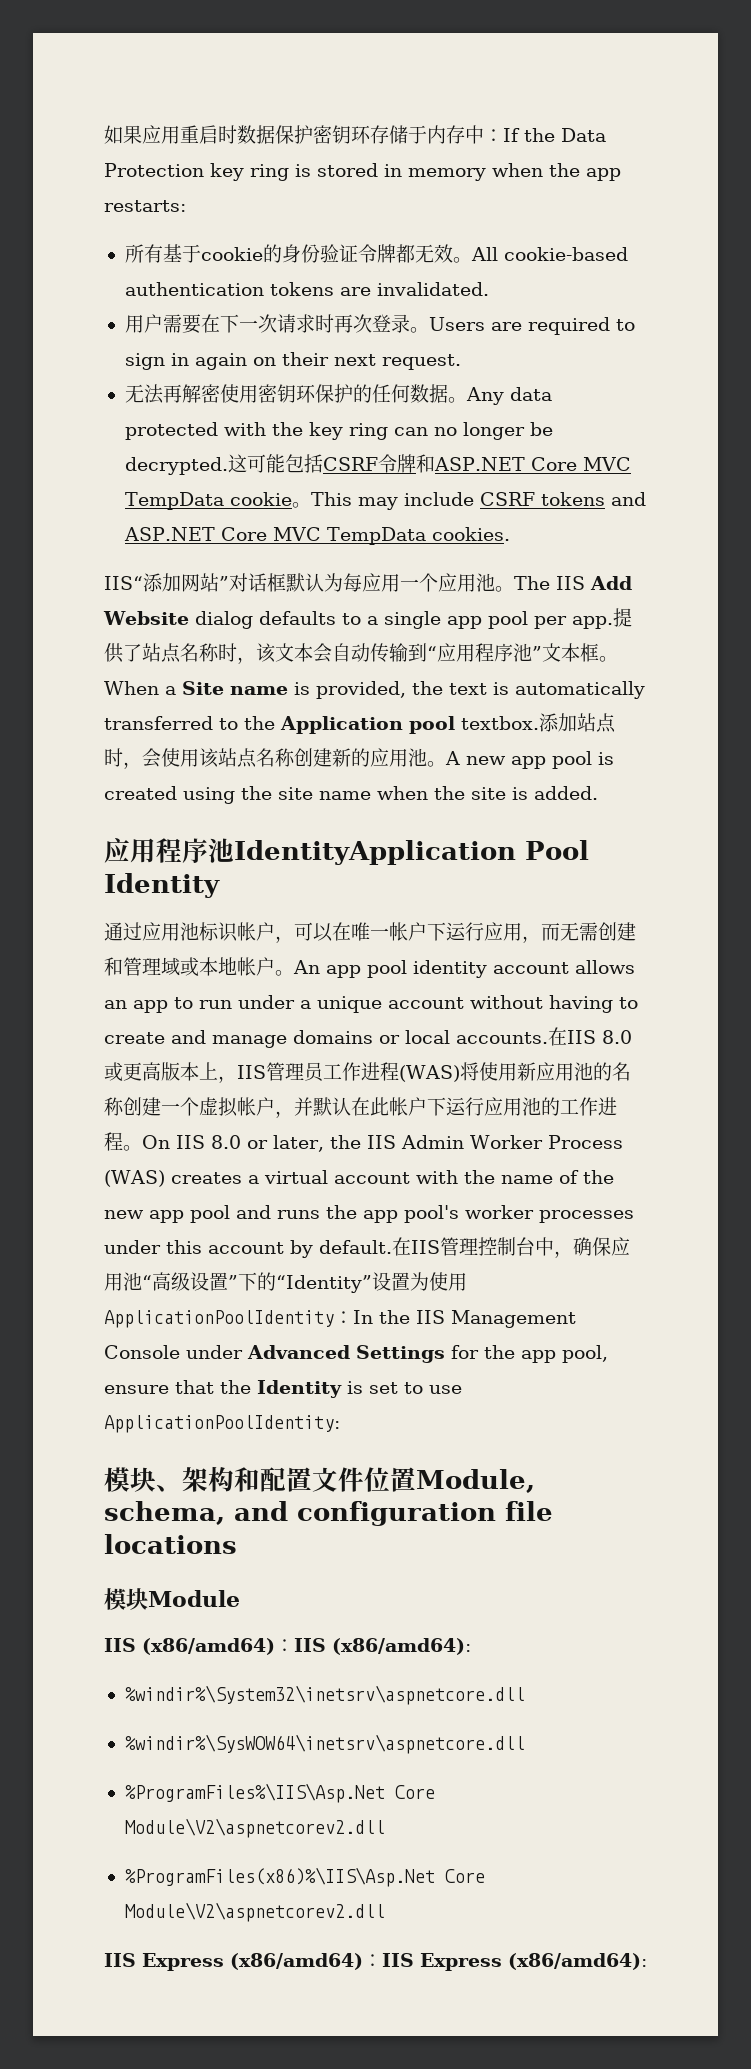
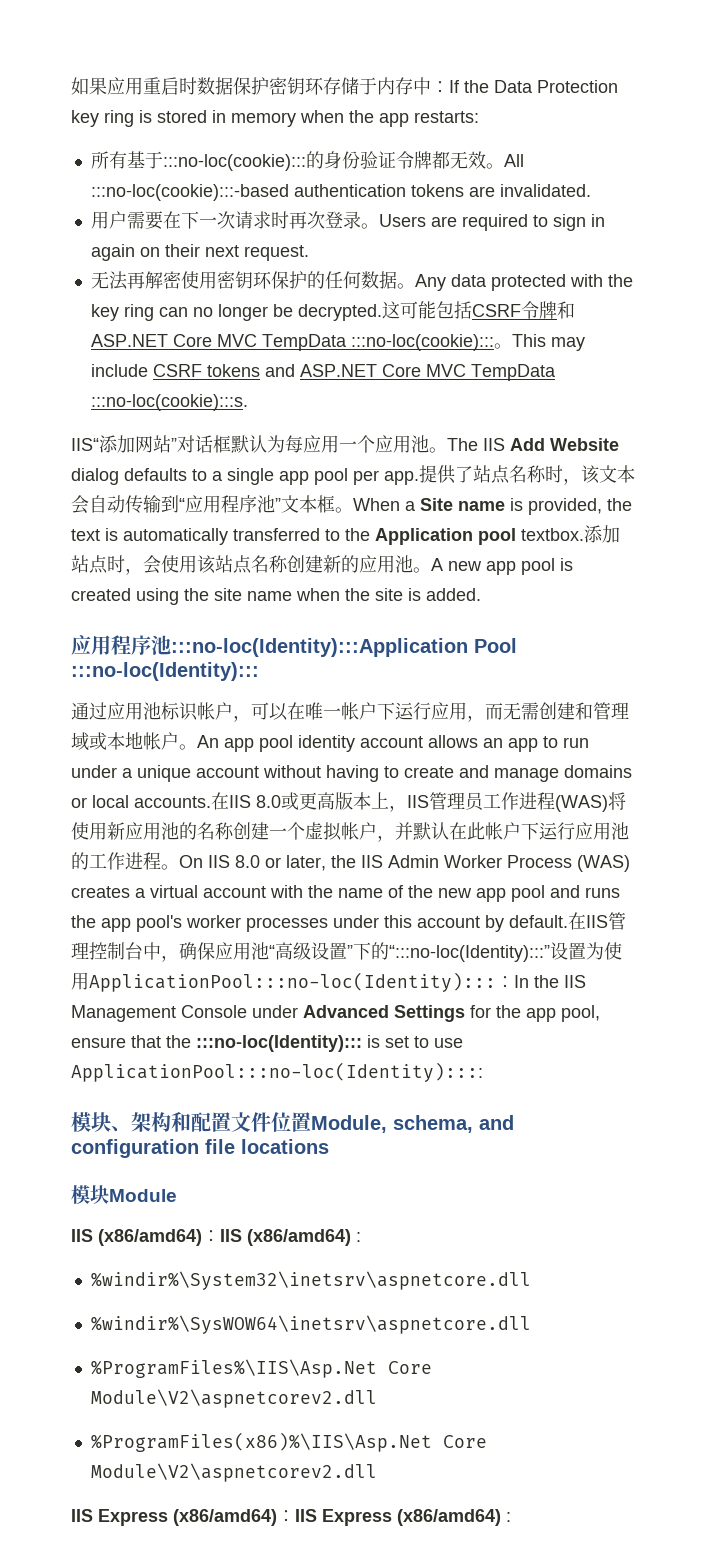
- 所有基于cookie的身份验证令牌都无效。
+ 所有基于:::no-loc(cookie):::的身份验证令牌都无效。
- All cookie-based authentication tokens are invalidated.
+ All :::no-loc(cookie):::-based authentication tokens are invalidated.
- 这可能包括CSRF令牌和ASP.NET Core MVC TempData cookie。
+ 这可能包括CSRF令牌和ASP.NET Core MVC TempData :::no-loc(cookie):::。
- This may include CSRF tokens and ASP.NET Core MVC TempData cookies.
+ This may include CSRF tokens and ASP.NET Core MVC TempData :::no-loc(cookie):::s.
- 应用程序池IdentityApplication Pool Identity
+ 应用程序池:::no-loc(Identity):::Application Pool :::no-loc(Identity):::
- 在IIS管理控制台中，确保应用池“高级设置”下的“Identity”设置为使用ApplicationPoolIdentity：In the IIS Management Console under Advanced Settings for the app pool, ensure that the Identity is set to use ApplicationPoolIdentity:
+ 在IIS管理控制台中，确保应用池“高级设置”下的“:::no-loc(Identity):::”设置为使用ApplicationPool:::no-loc(Identity):::：In the IIS Management Console under Advanced Settings for the app pool, ensure that the :::no-loc(Identity)::: is set to use ApplicationPool:::no-loc(Identity)::::
- IIS (x86/amd64)：IIS (x86/amd64):
+ IIS (x86/amd64)：IIS (x86/amd64) :
- IIS Express (x86/amd64)：IIS Express (x86/amd64):
+ IIS Express (x86/amd64)：IIS Express (x86/amd64) :

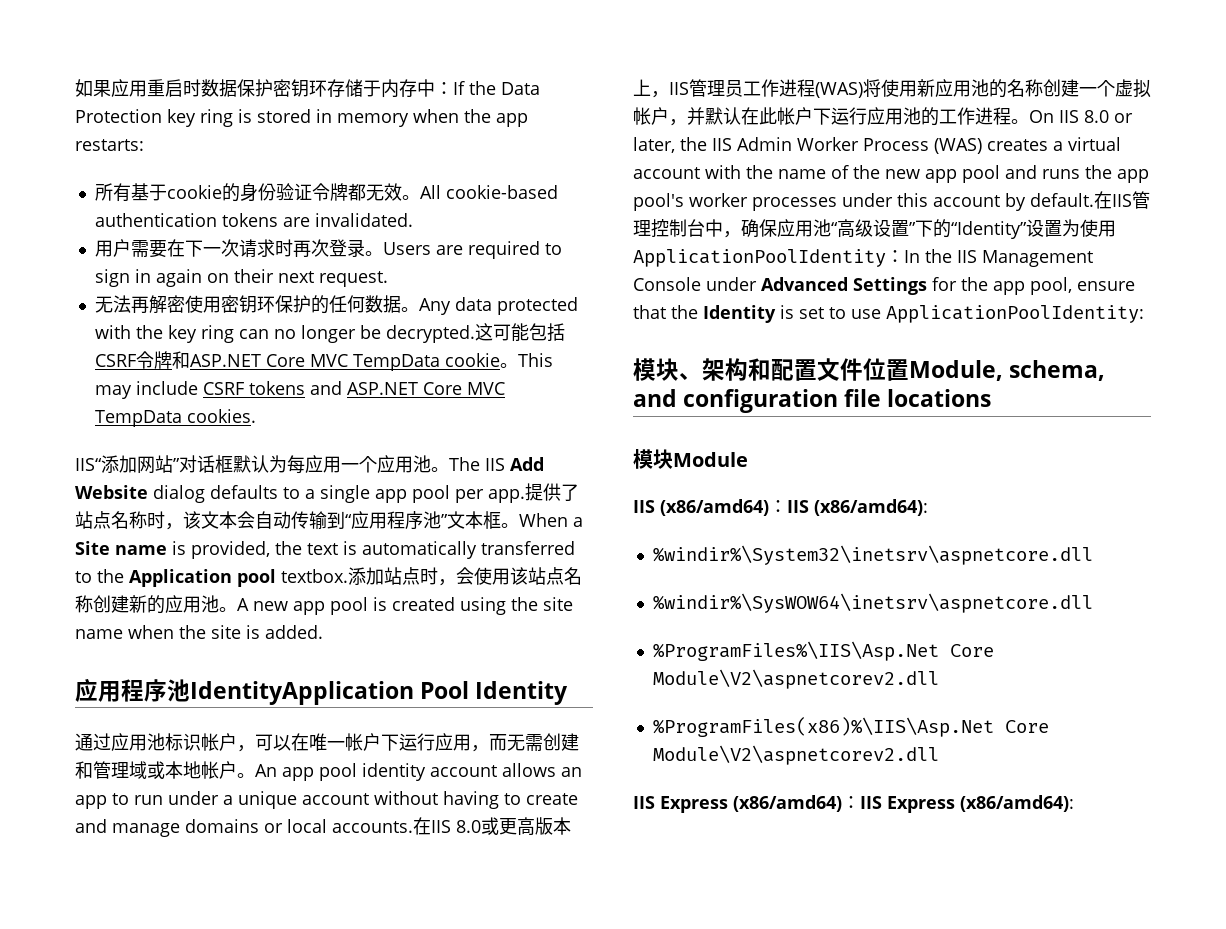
- 所有基于:::no-loc(cookie):::的身份验证令牌都无效。
+ 所有基于cookie的身份验证令牌都无效。
- All :::no-loc(cookie):::-based authentication tokens are invalidated.
+ All cookie-based authentication tokens are invalidated.
- 这可能包括CSRF令牌和ASP.NET Core MVC TempData :::no-loc(cookie):::。
+ 这可能包括CSRF令牌和ASP.NET Core MVC TempData cookie。
- This may include CSRF tokens and ASP.NET Core MVC TempData :::no-loc(cookie):::s.
+ This may include CSRF tokens and ASP.NET Core MVC TempData cookies.
- 应用程序池:::no-loc(Identity):::Application Pool :::no-loc(Identity):::
+ 应用程序池IdentityApplication Pool Identity
- 在IIS管理控制台中，确保应用池“高级设置”下的“:::no-loc(Identity):::”设置为使用ApplicationPool:::no-loc(Identity):::：In the IIS Management Console under Advanced Settings for the app pool, ensure that the :::no-loc(Identity)::: is set to use ApplicationPool:::no-loc(Identity)::::
+ 在IIS管理控制台中，确保应用池“高级设置”下的“Identity”设置为使用ApplicationPoolIdentity：In the IIS Management Console under Advanced Settings for the app pool, ensure that the Identity is set to use ApplicationPoolIdentity:
- IIS (x86/amd64)：IIS (x86/amd64) :
+ IIS (x86/amd64)：IIS (x86/amd64):
- IIS Express (x86/amd64)：IIS Express (x86/amd64) :
+ IIS Express (x86/amd64)：IIS Express (x86/amd64):

